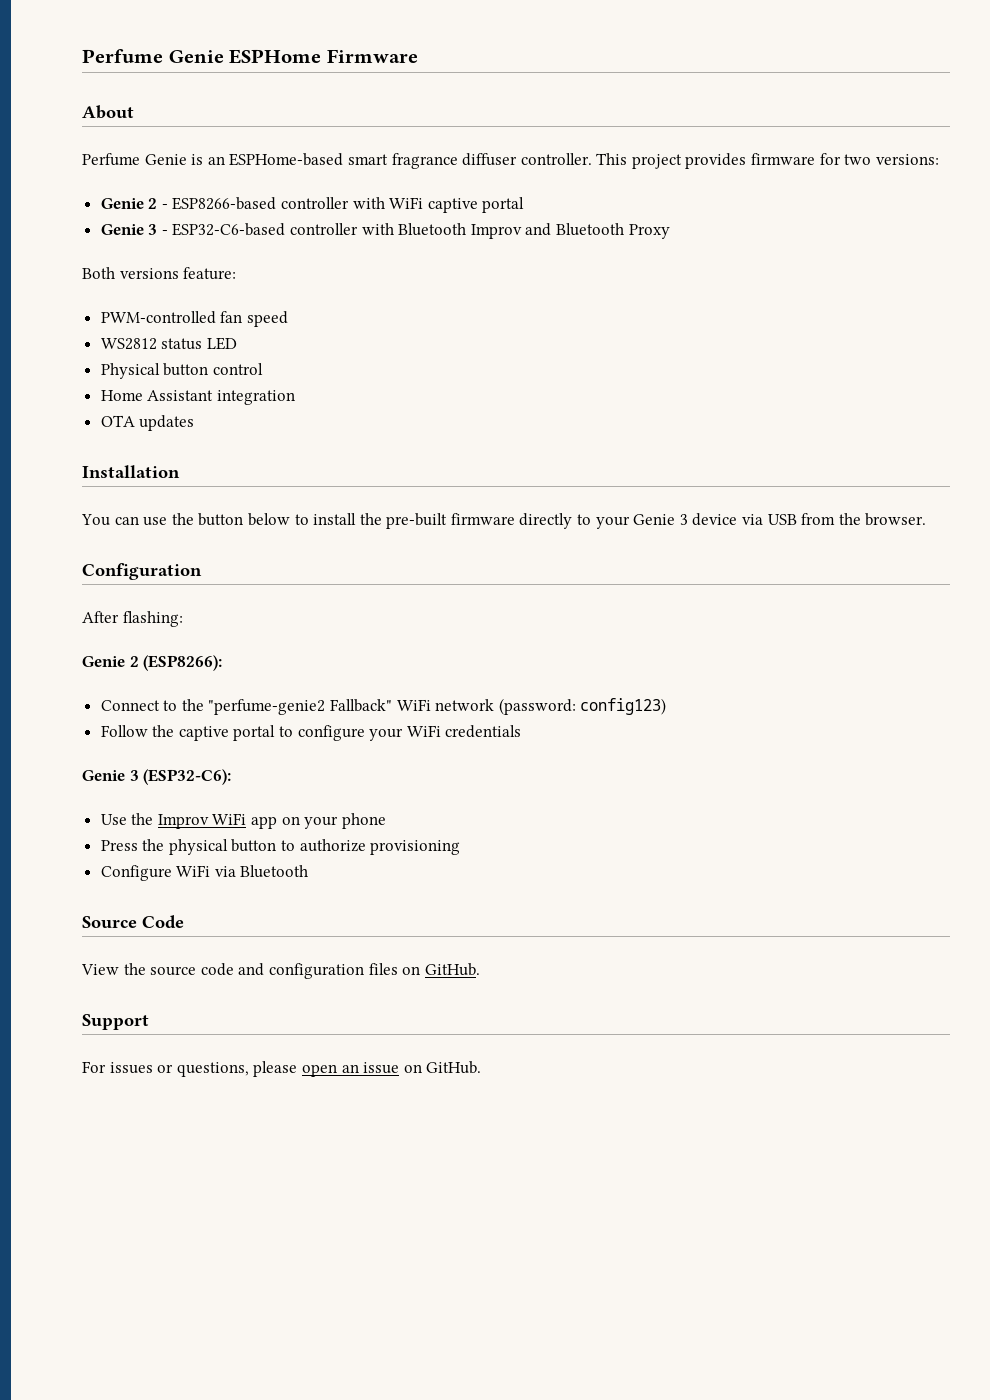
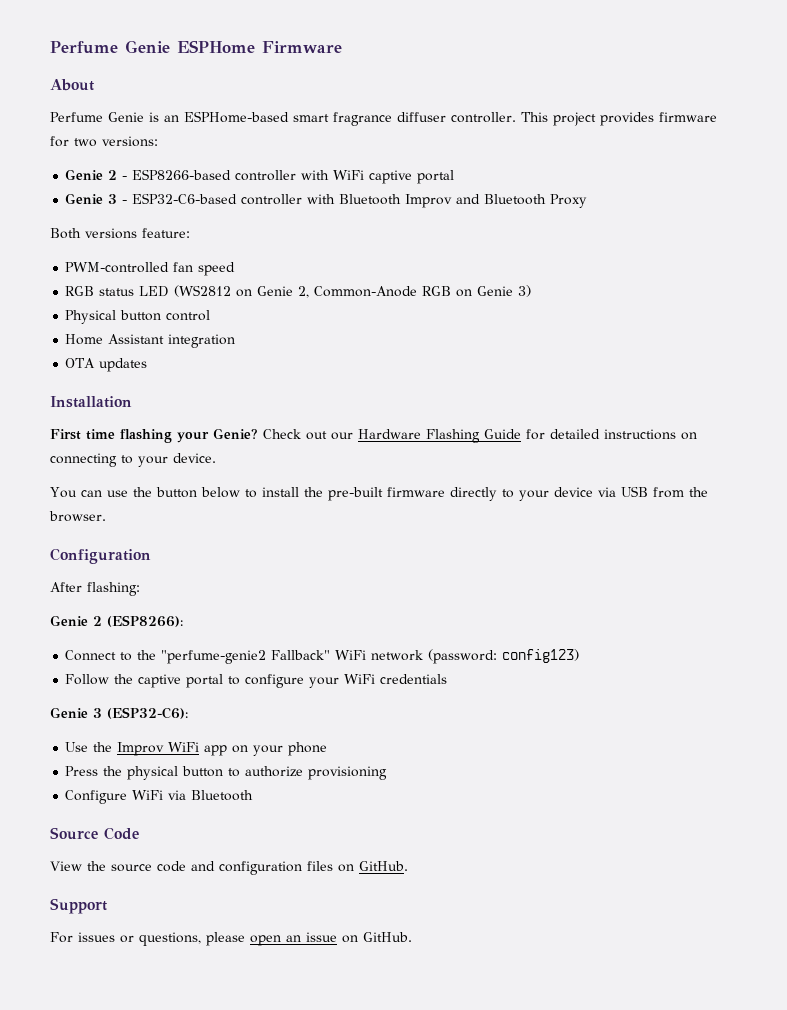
- WS2812 status LED
+ RGB status LED (WS2812 on Genie 2, Common-Anode RGB on Genie 3)
+ First time flashing your Genie? Check out our Hardware Flashing Guide for detailed instructions on connecting to your device.
- You can use the button below to install the pre-built firmware directly to your Genie 3 device via USB from the browser.
+ You can use the button below to install the pre-built firmware directly to your device via USB from the browser.

